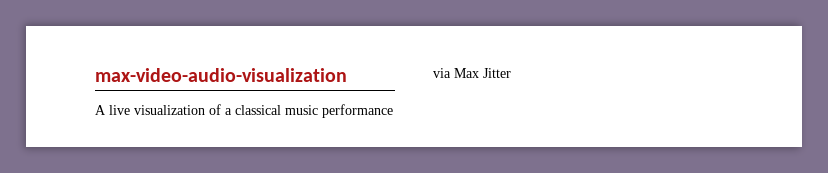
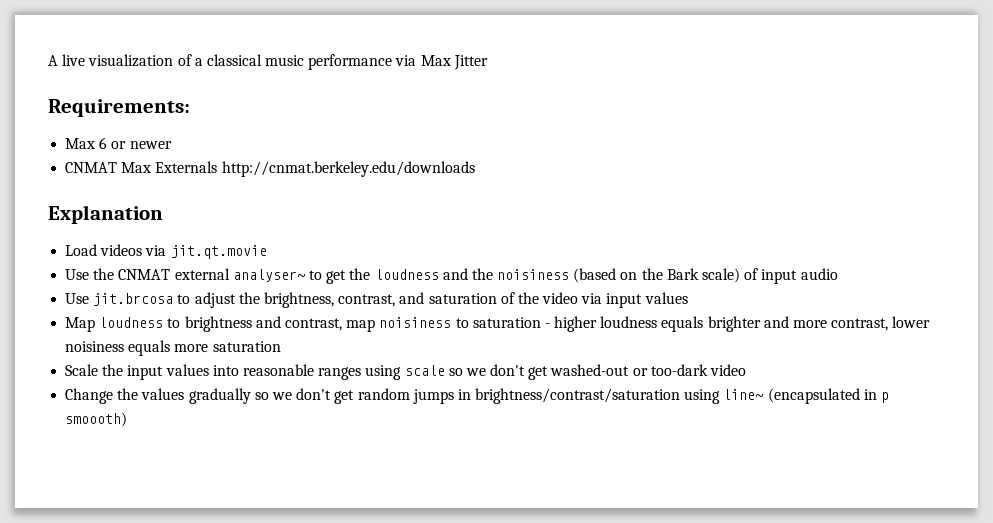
- max-video-audio-visualization
+ Requirements:
+ Max 6 or newer
+ CNMAT Max Externals http://cnmat.berkeley.edu/downloads
+ Explanation
+ Load videos via jit.qt.movie
+ Use the CNMAT external analyser~ to get the loudness and the noisiness (based on the Bark scale) of input audio
+ Use jit.brcosa to adjust the brightness, contrast, and saturation of the video via input values
+ Map loudness to brightness and contrast, map noisiness to saturation - higher loudness equals brighter and more contrast, lower noisiness equals more saturation
+ Scale the input values into reasonable ranges using scale so we don't get washed-out or too-dark video
+ Change the values gradually so we don't get random jumps in brightness/contrast/saturation using line~ (encapsulated in p smoooth)

